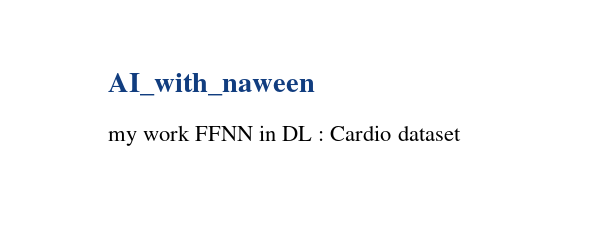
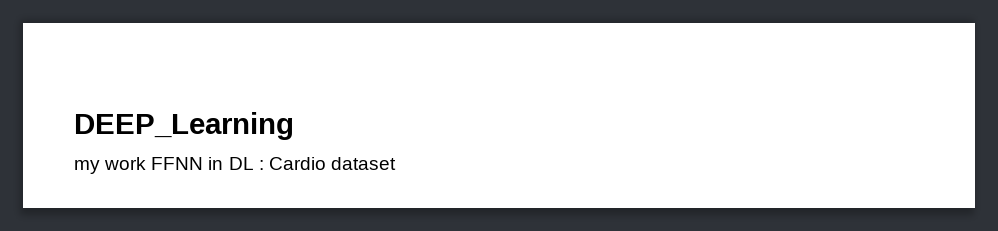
- AI_with_naween
+ DEEP_Learning

